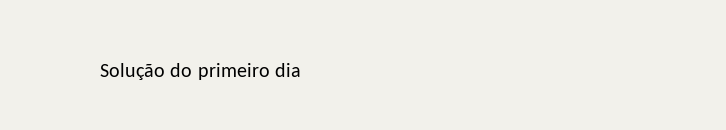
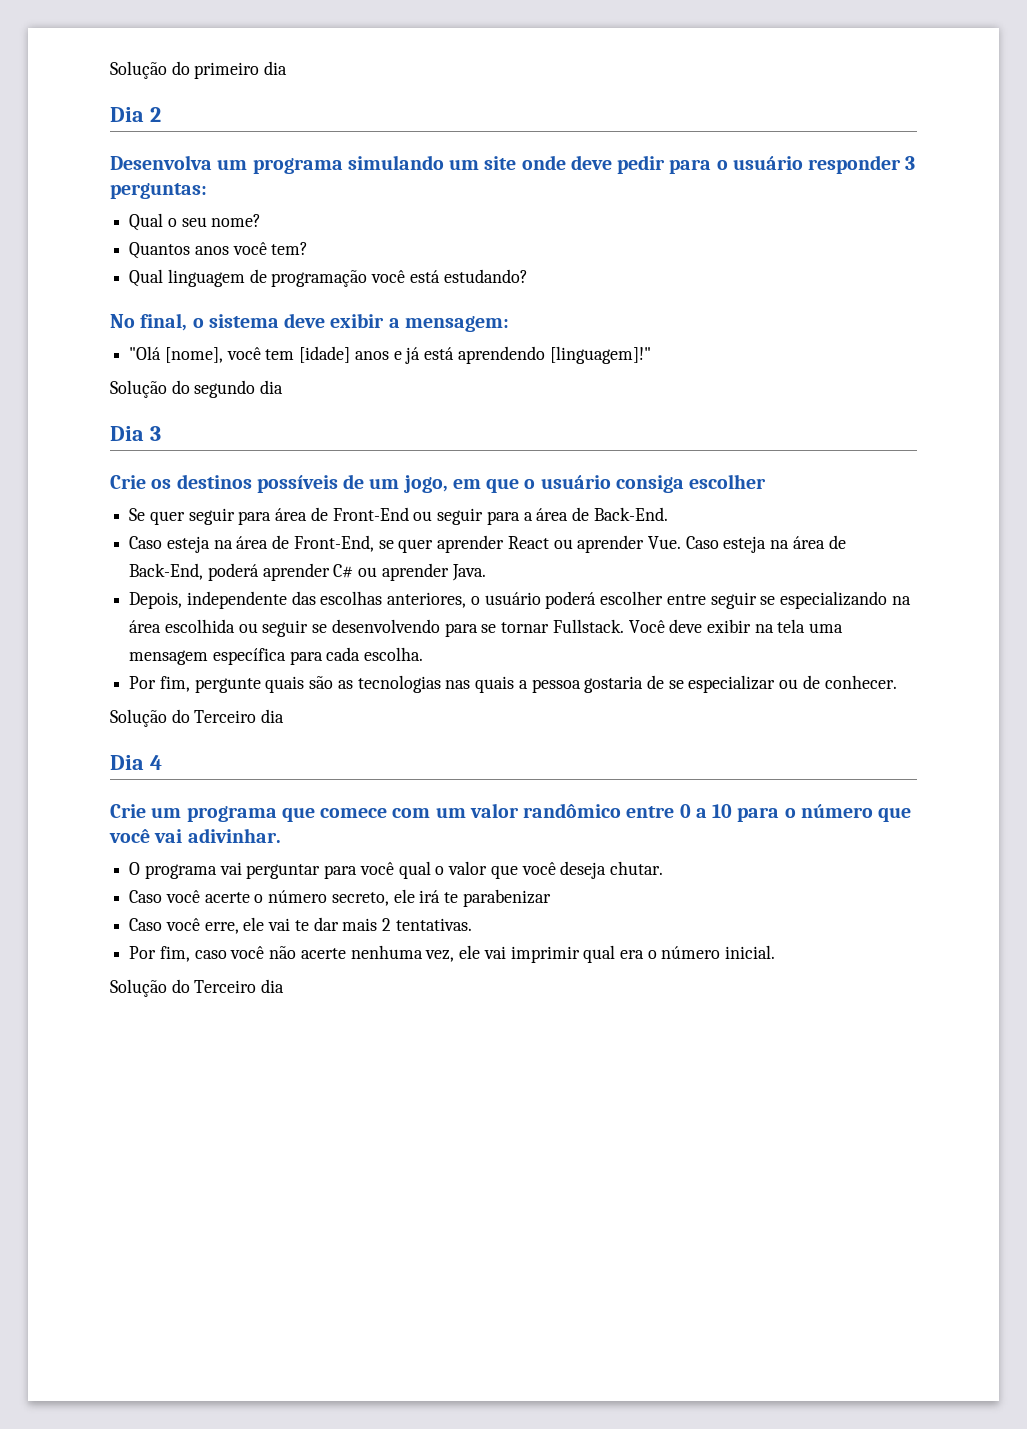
+ Dia 2
+ Desenvolva um programa simulando um site onde deve pedir para o usuário responder 3 perguntas:
+ Qual o seu nome?
+ Quantos anos você tem?
+ Qual linguagem de programação você está estudando?
+ No final, o sistema deve exibir a mensagem:
+ "Olá [nome], você tem [idade] anos e já está aprendendo [linguagem]!"
+ Solução do segundo dia
+ Dia 3
+ Crie os destinos possíveis de um jogo, em que o usuário consiga escolher
+ Se quer seguir para área de Front-End ou seguir para a área de Back-End.
+ Caso esteja na área de Front-End, se quer aprender React ou aprender Vue. Caso esteja na área de Back-End, poderá aprender C# ou aprender Java.
+ Depois, independente das escolhas anteriores, o usuário poderá escolher entre seguir se especializando na área escolhida ou seguir se desenvolvendo para se tornar Fullstack. Você deve exibir na tela uma mensagem específica para cada escolha.
+ Por fim, pergunte quais são as tecnologias nas quais a pessoa gostaria de se especializar ou de conhecer.
+ Solução do Terceiro dia
+ Dia 4
+ Crie um programa que comece com um valor randômico entre 0 a 10 para o número que você vai adivinhar.
+ O programa vai perguntar para você qual o valor que você deseja chutar.
+ Caso você acerte o número secreto, ele irá te parabenizar
+ Caso você erre, ele vai te dar mais 2 tentativas.
+ Por fim, caso você não acerte nenhuma vez, ele vai imprimir qual era o número inicial.
+ Solução do Terceiro dia

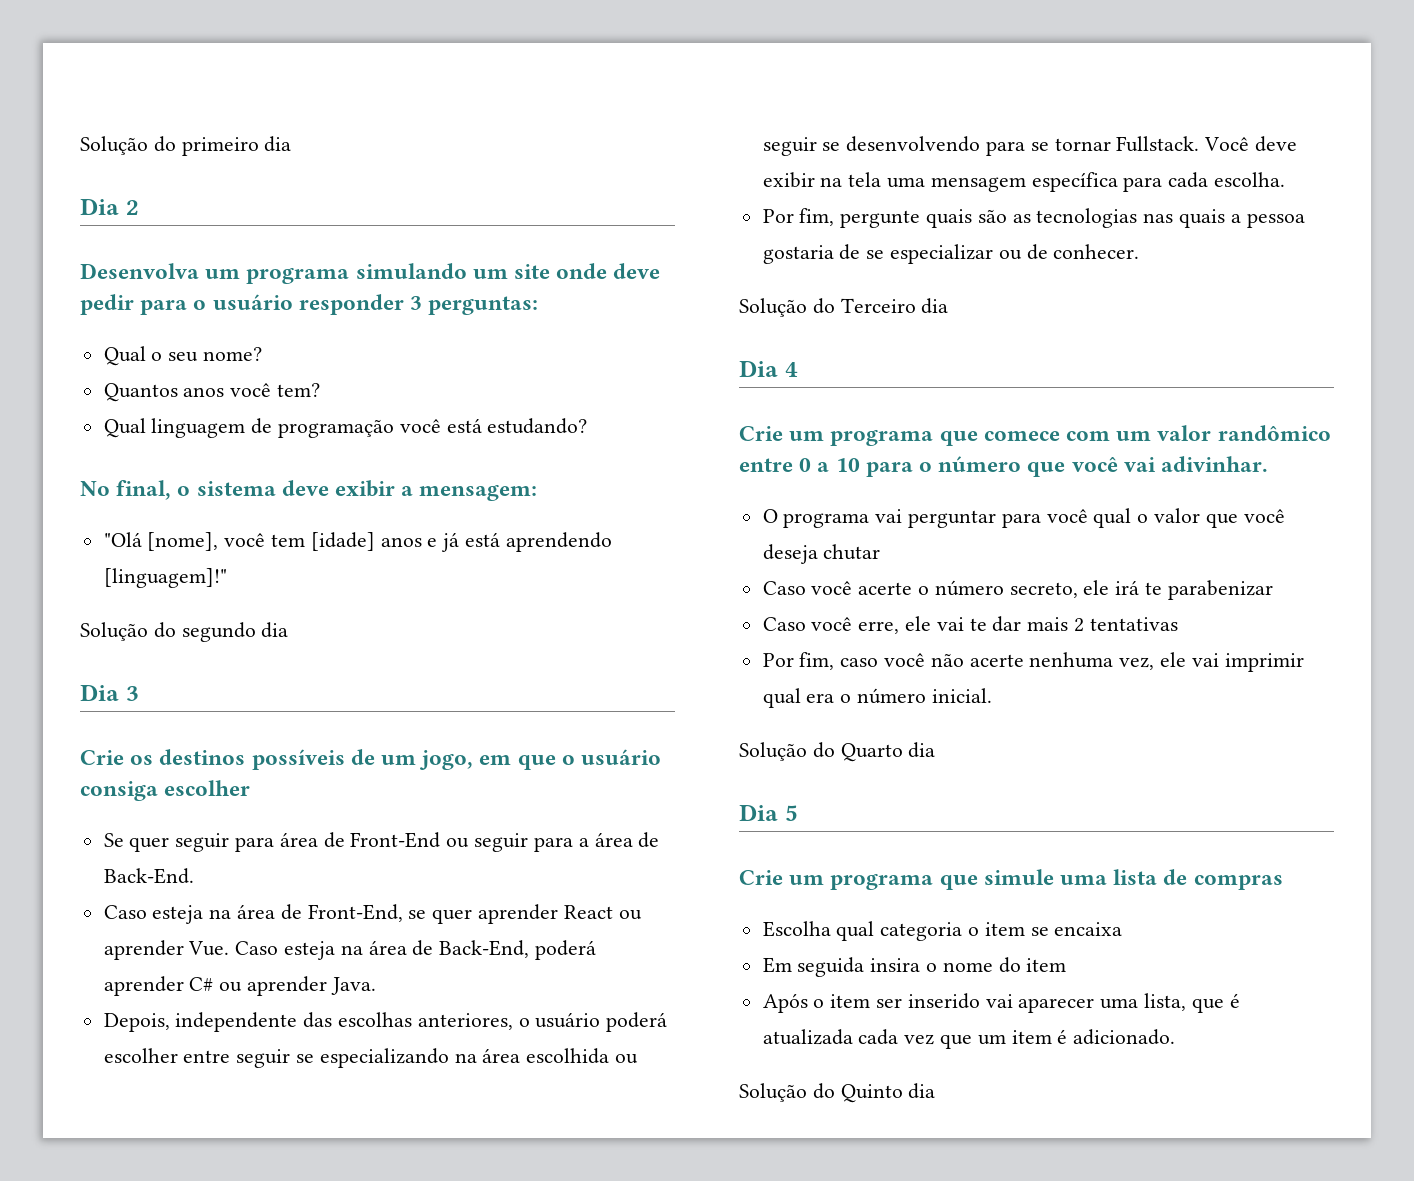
- O programa vai perguntar para você qual o valor que você deseja chutar.
+ O programa vai perguntar para você qual o valor que você deseja chutar
- Caso você erre, ele vai te dar mais 2 tentativas.
+ Caso você erre, ele vai te dar mais 2 tentativas
  Por fim, caso você não acerte nenhuma vez, ele vai imprimir qual era o número inicial.
- Solução do Terceiro dia
+ Solução do Quarto dia
+ Dia 5
+ Crie um programa que simule uma lista de compras
+ Escolha qual categoria o item se encaixa
+ Em seguida insira o nome do item
+ Após o item ser inserido vai aparecer uma lista, que é atualizada cada vez que um item é adicionado.
+ Solução do Quinto dia

